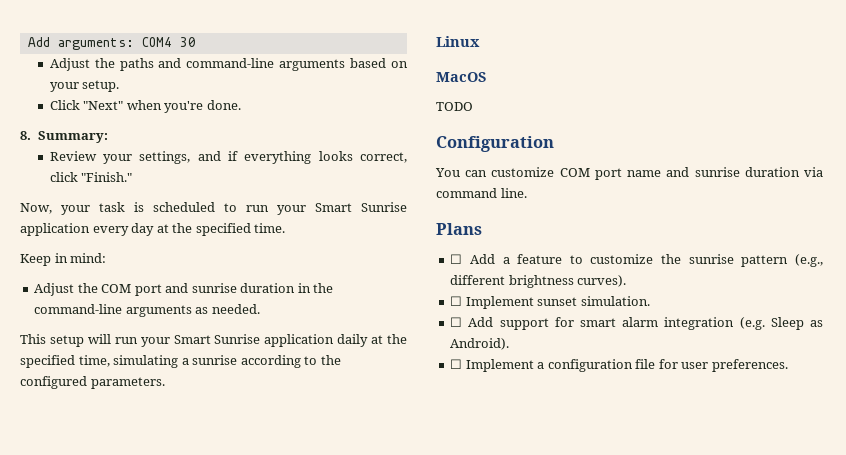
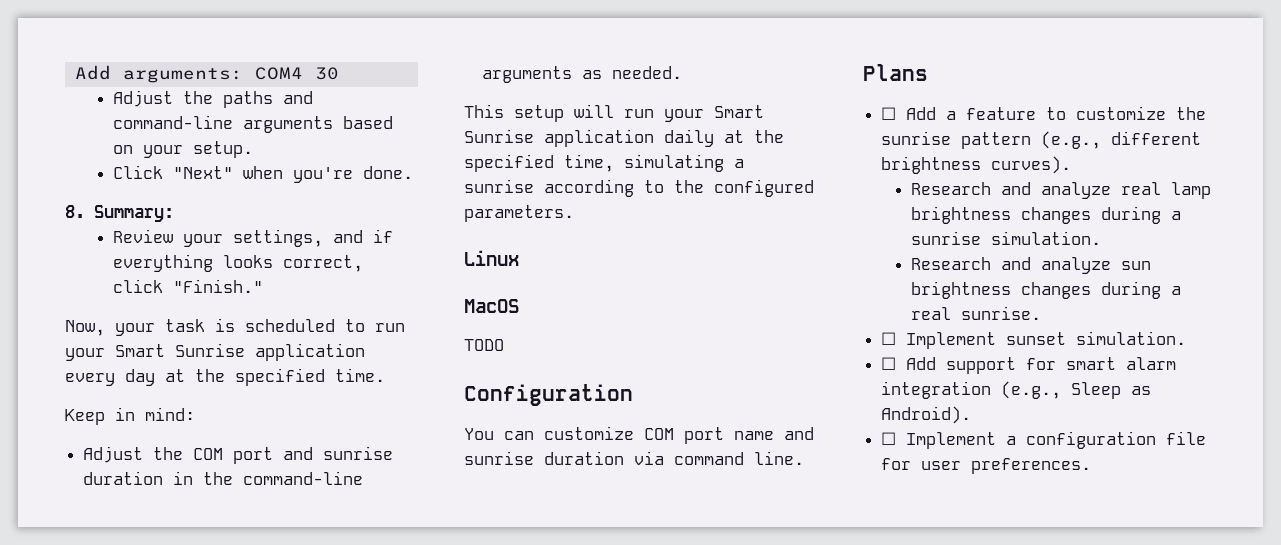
+ Research and analyze real lamp brightness changes during a sunrise simulation.
+ Research and analyze sun brightness changes during a real sunrise.
- ☐ Add support for smart alarm integration (e.g. Sleep as Android).
+ ☐ Add support for smart alarm integration (e.g., Sleep as Android).

